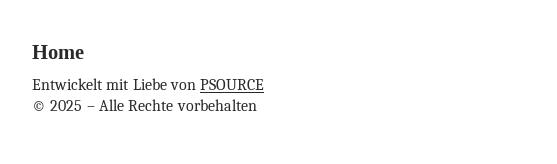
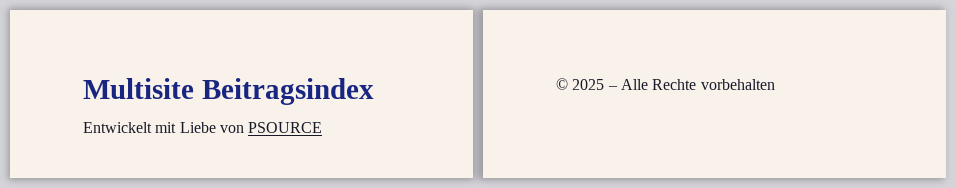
- Home
+ Multisite Beitragsindex

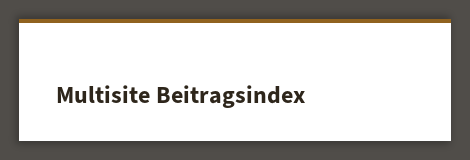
- Entwickelt mit Liebe von PSOURCE
- © 2025 – Alle Rechte vorbehalten

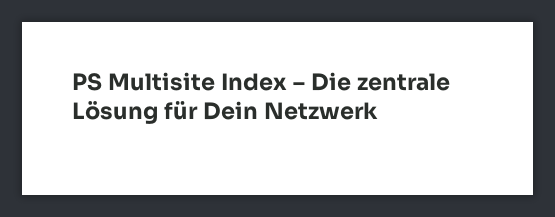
- Multisite Beitragsindex
+ PS Multisite Index – Die zentrale Lösung für Dein Netzwerk

